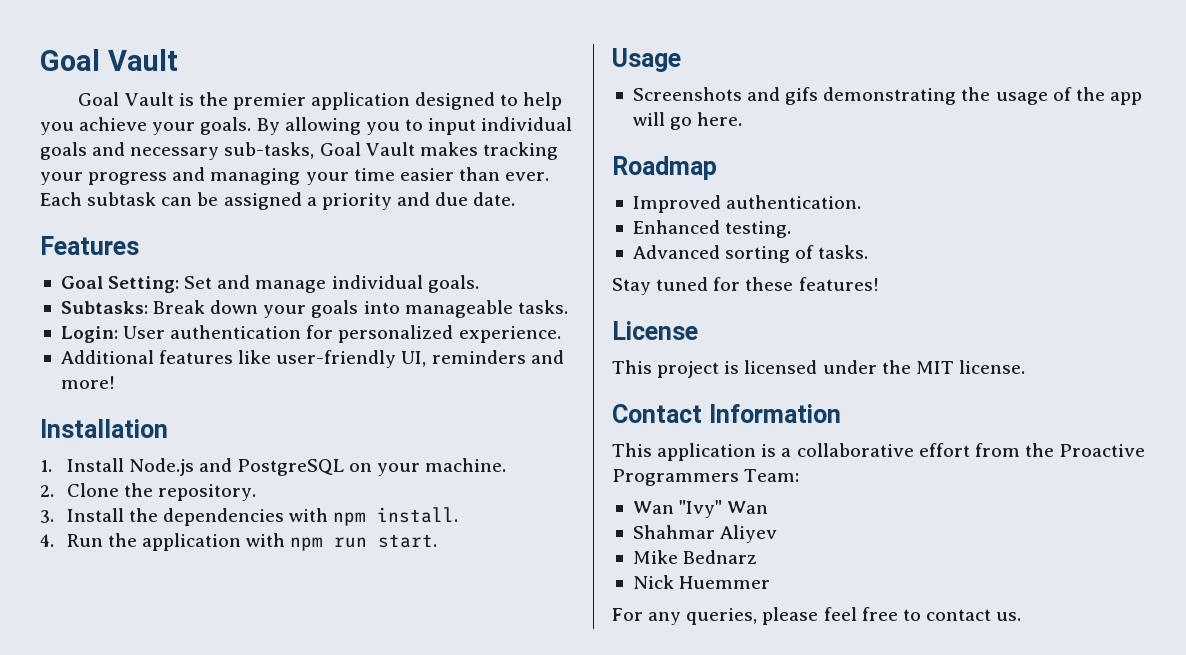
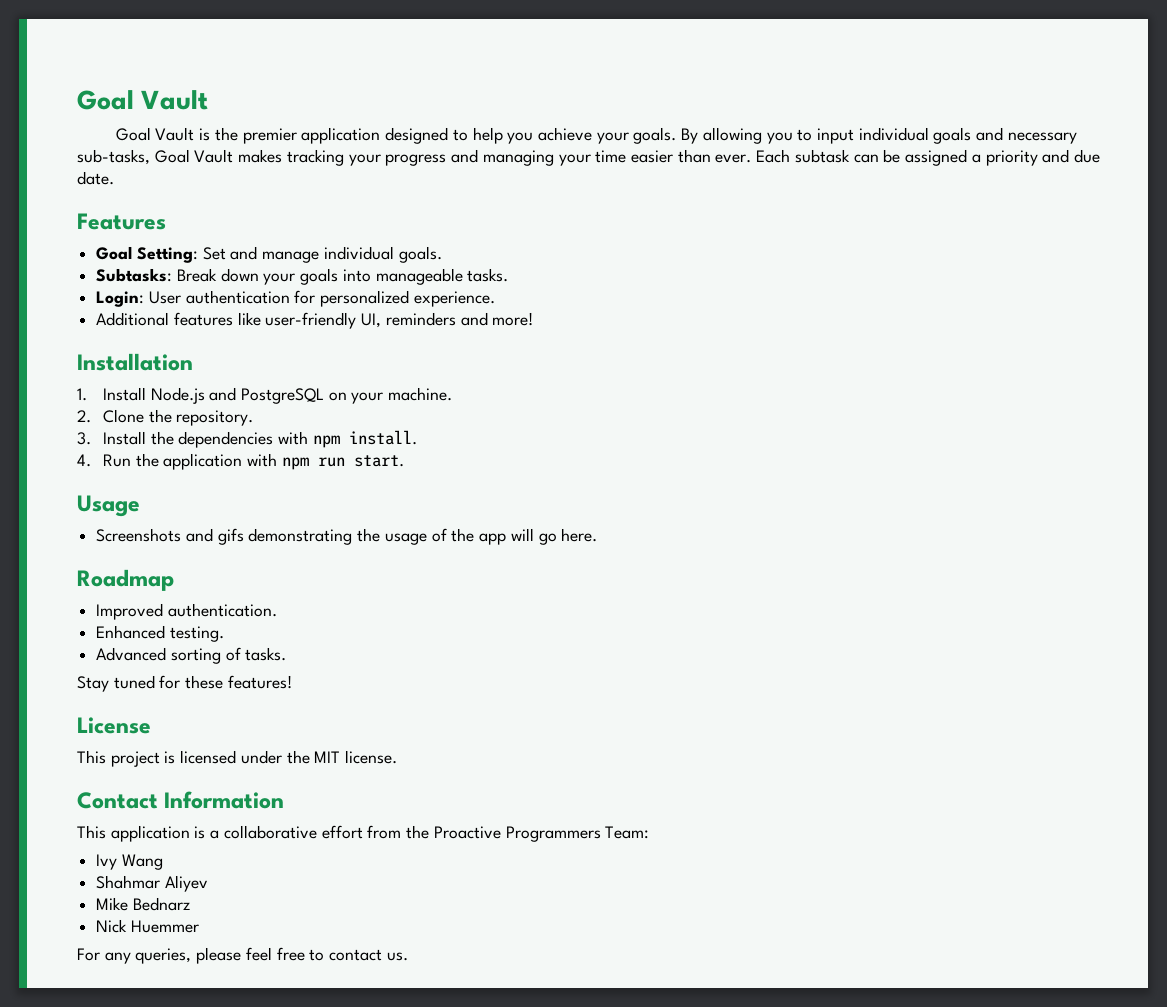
- Wan "Ivy" Wan
+ Ivy Wang

